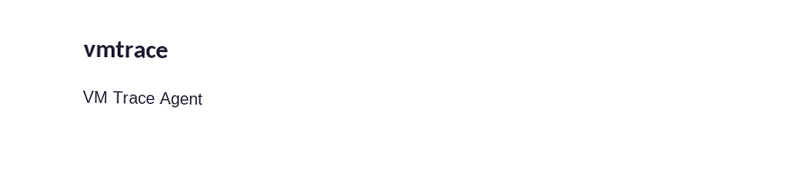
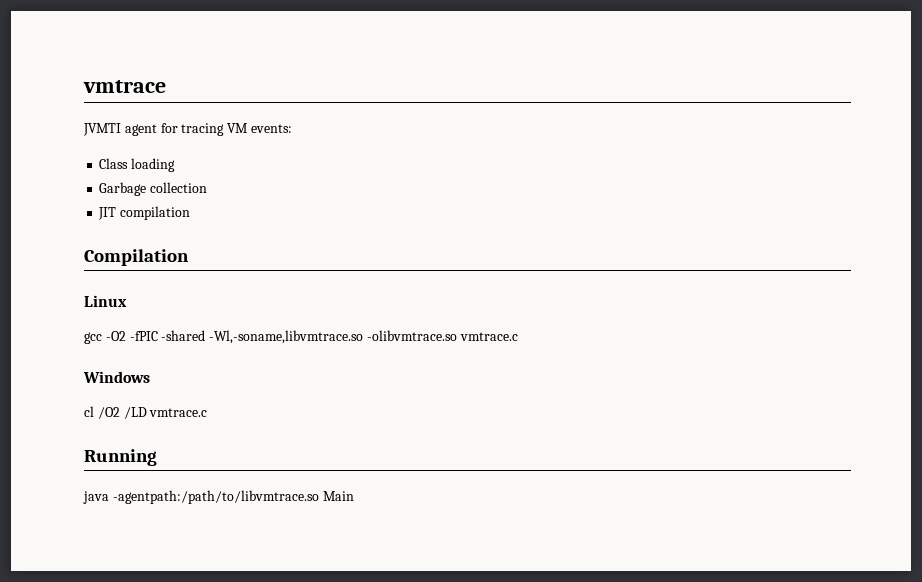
- VM Trace Agent
+ JVMTI agent for tracing VM events:
+ Class loading
+ Garbage collection
+ JIT compilation
+ Compilation
+ Linux
+ gcc -O2 -fPIC -shared -Wl,-soname,libvmtrace.so -olibvmtrace.so vmtrace.c
+ Windows
+ cl /O2 /LD vmtrace.c
+ Running
+ java -agentpath:/path/to/libvmtrace.so Main

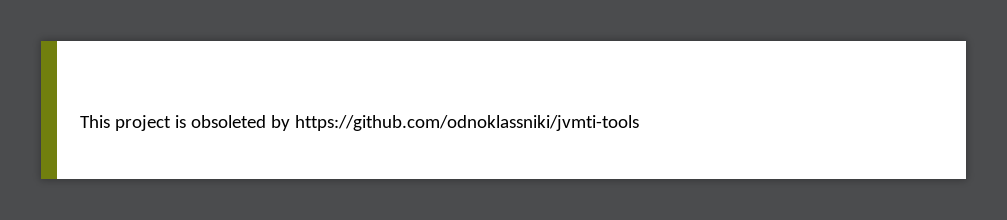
- vmtrace
- JVMTI agent for tracing VM events:
- Class loading
- Garbage collection
- JIT compilation
- Compilation
- Linux
- gcc -O2 -fPIC -shared -Wl,-soname,libvmtrace.so -olibvmtrace.so vmtrace.c
- Windows
- cl /O2 /LD vmtrace.c
- Running
- java -agentpath:/path/to/libvmtrace.so Main
+ This project is obsoleted by https://github.com/odnoklassniki/jvmti-tools

